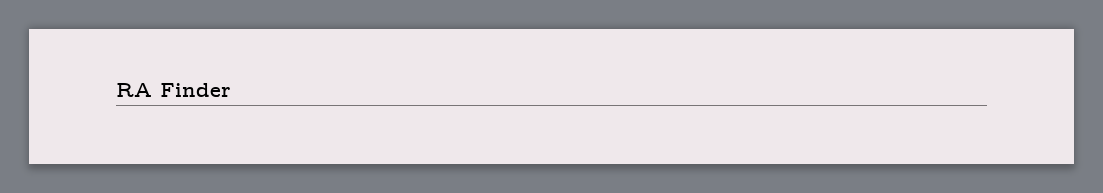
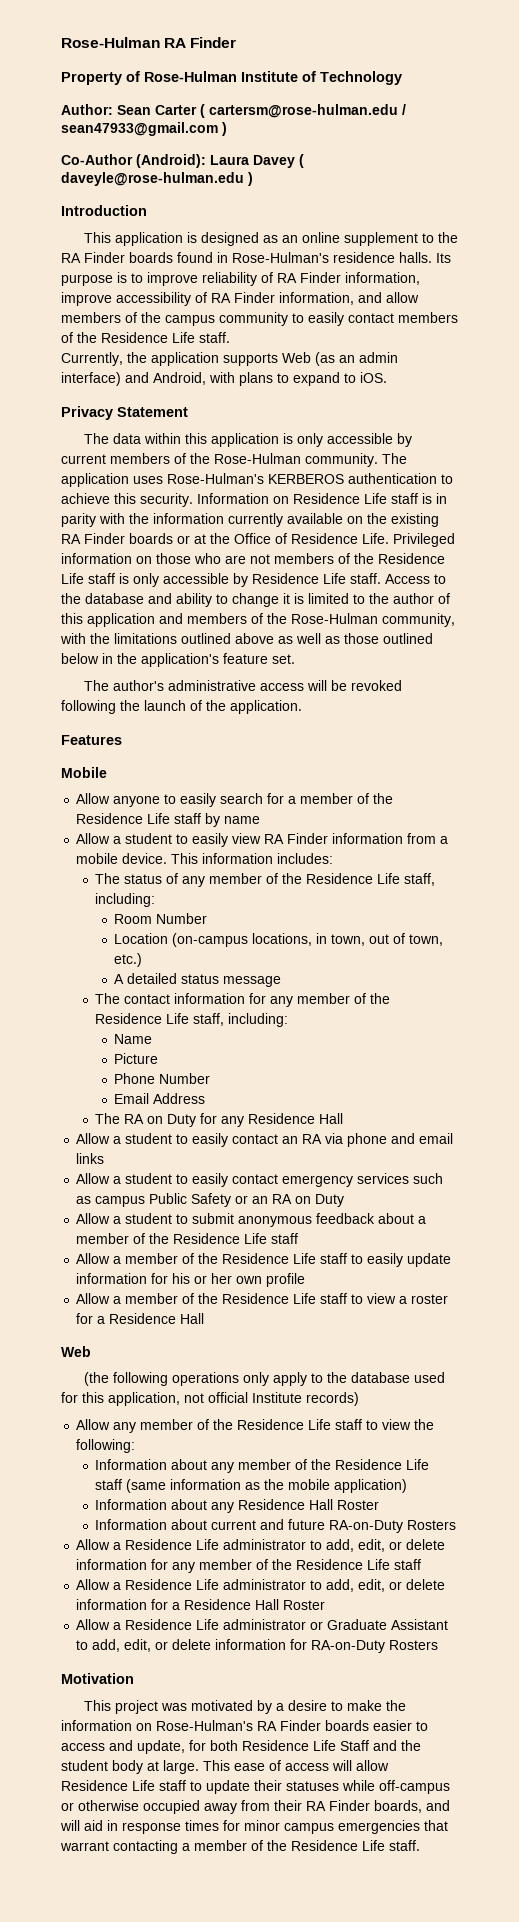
- RA Finder
+ Rose-Hulman RA Finder
+ Property of Rose-Hulman Institute of Technology
+ Author: Sean Carter ( cartersm@rose-hulman.edu / sean47933@gmail.com )
+ Co-Author (Android): Laura Davey ( daveyle@rose-hulman.edu )
+ Introduction
+ This application is designed as an online supplement to the RA Finder boards found in Rose-Hulman's residence halls. Its purpose is to improve reliability of RA Finder information, improve accessibility of RA Finder information, and allow members of the campus community to easily contact members of the Residence Life staff.
+ Currently, the application supports Web (as an admin interface) and Android, with plans to expand to iOS.
+ Privacy Statement
+ The data within this application is only accessible by current members of the Rose-Hulman community. The application uses Rose-Hulman's KERBEROS authentication to achieve this security. Information on Residence Life staff is in parity with the information currently available on the existing RA Finder boards or at the Office of Residence Life. Privileged information on those who are not members of the Residence Life staff is only accessible by Residence Life staff. Access to the database and ability to change it is limited to the author of this application and members of the Rose-Hulman community, with the limitations outlined above as well as those outlined below in the application's feature set.
+ The author's administrative access will be revoked following the launch of the application.
+ Features
+ Mobile
+ Allow anyone to easily search for a member of the Residence Life staff by name
+ Allow a student to easily view RA Finder information from a mobile device. This information includes:
+ The status of any member of the Residence Life staff, including:
+ Room Number
+ Location (on-campus locations, in town, out of town, etc.)
+ A detailed status message
+ The contact information for any member of the Residence Life staff, including:
+ Name
+ Picture
+ Phone Number
+ Email Address
+ The RA on Duty for any Residence Hall
+ Allow a student to easily contact an RA via phone and email links
+ Allow a student to easily contact emergency services such as campus Public Safety or an RA on Duty
+ Allow a student to submit anonymous feedback about a member of the Residence Life staff
+ Allow a member of the Residence Life staff to easily update information for his or her own profile
+ Allow a member of the Residence Life staff to view a roster for a Residence Hall
+ Web
+ (the following operations only apply to the database used for this application, not official Institute records)
+ Allow any member of the Residence Life staff to view the following:
+ Information about any member of the Residence Life staff (same information as the mobile application)
+ Information about any Residence Hall Roster
+ Information about current and future RA-on-Duty Rosters
+ Allow a Residence Life administrator to add, edit, or delete information for any member of the Residence Life staff
+ Allow a Residence Life administrator to add, edit, or delete information for a Residence Hall Roster
+ Allow a Residence Life administrator or Graduate Assistant to add, edit, or delete information for RA-on-Duty Rosters
+ Motivation
+ This project was motivated by a desire to make the information on Rose-Hulman's RA Finder boards easier to access and update, for both Residence Life Staff and the student body at large. This ease of access will allow Residence Life staff to update their statuses while off-campus or otherwise occupied away from their RA Finder boards, and will aid in response times for minor campus emergencies that warrant contacting a member of the Residence Life staff.

